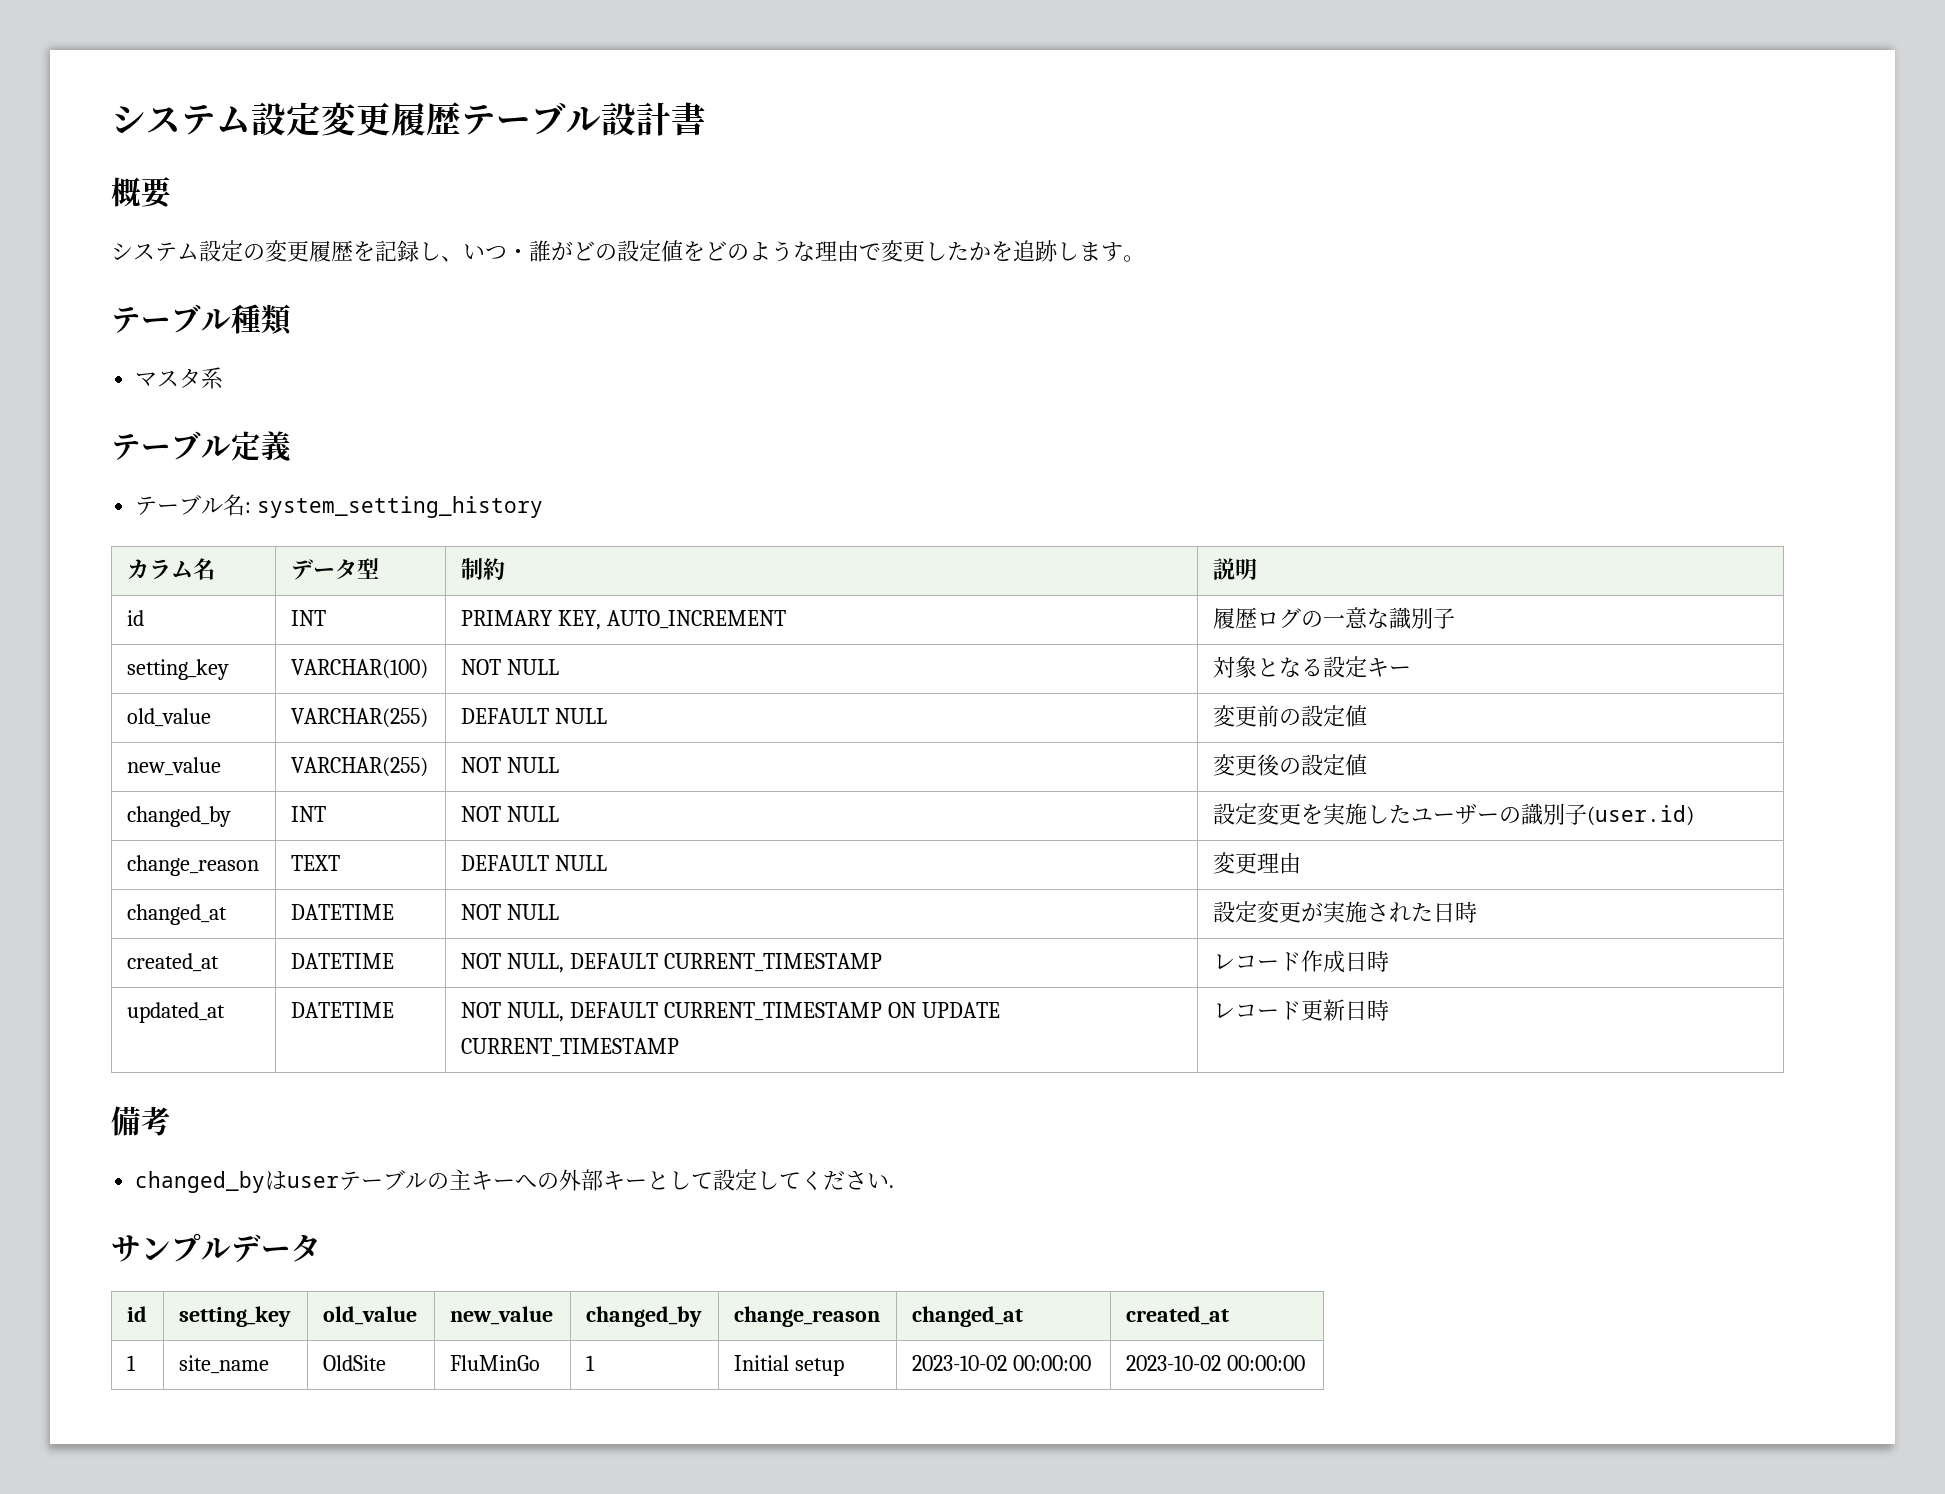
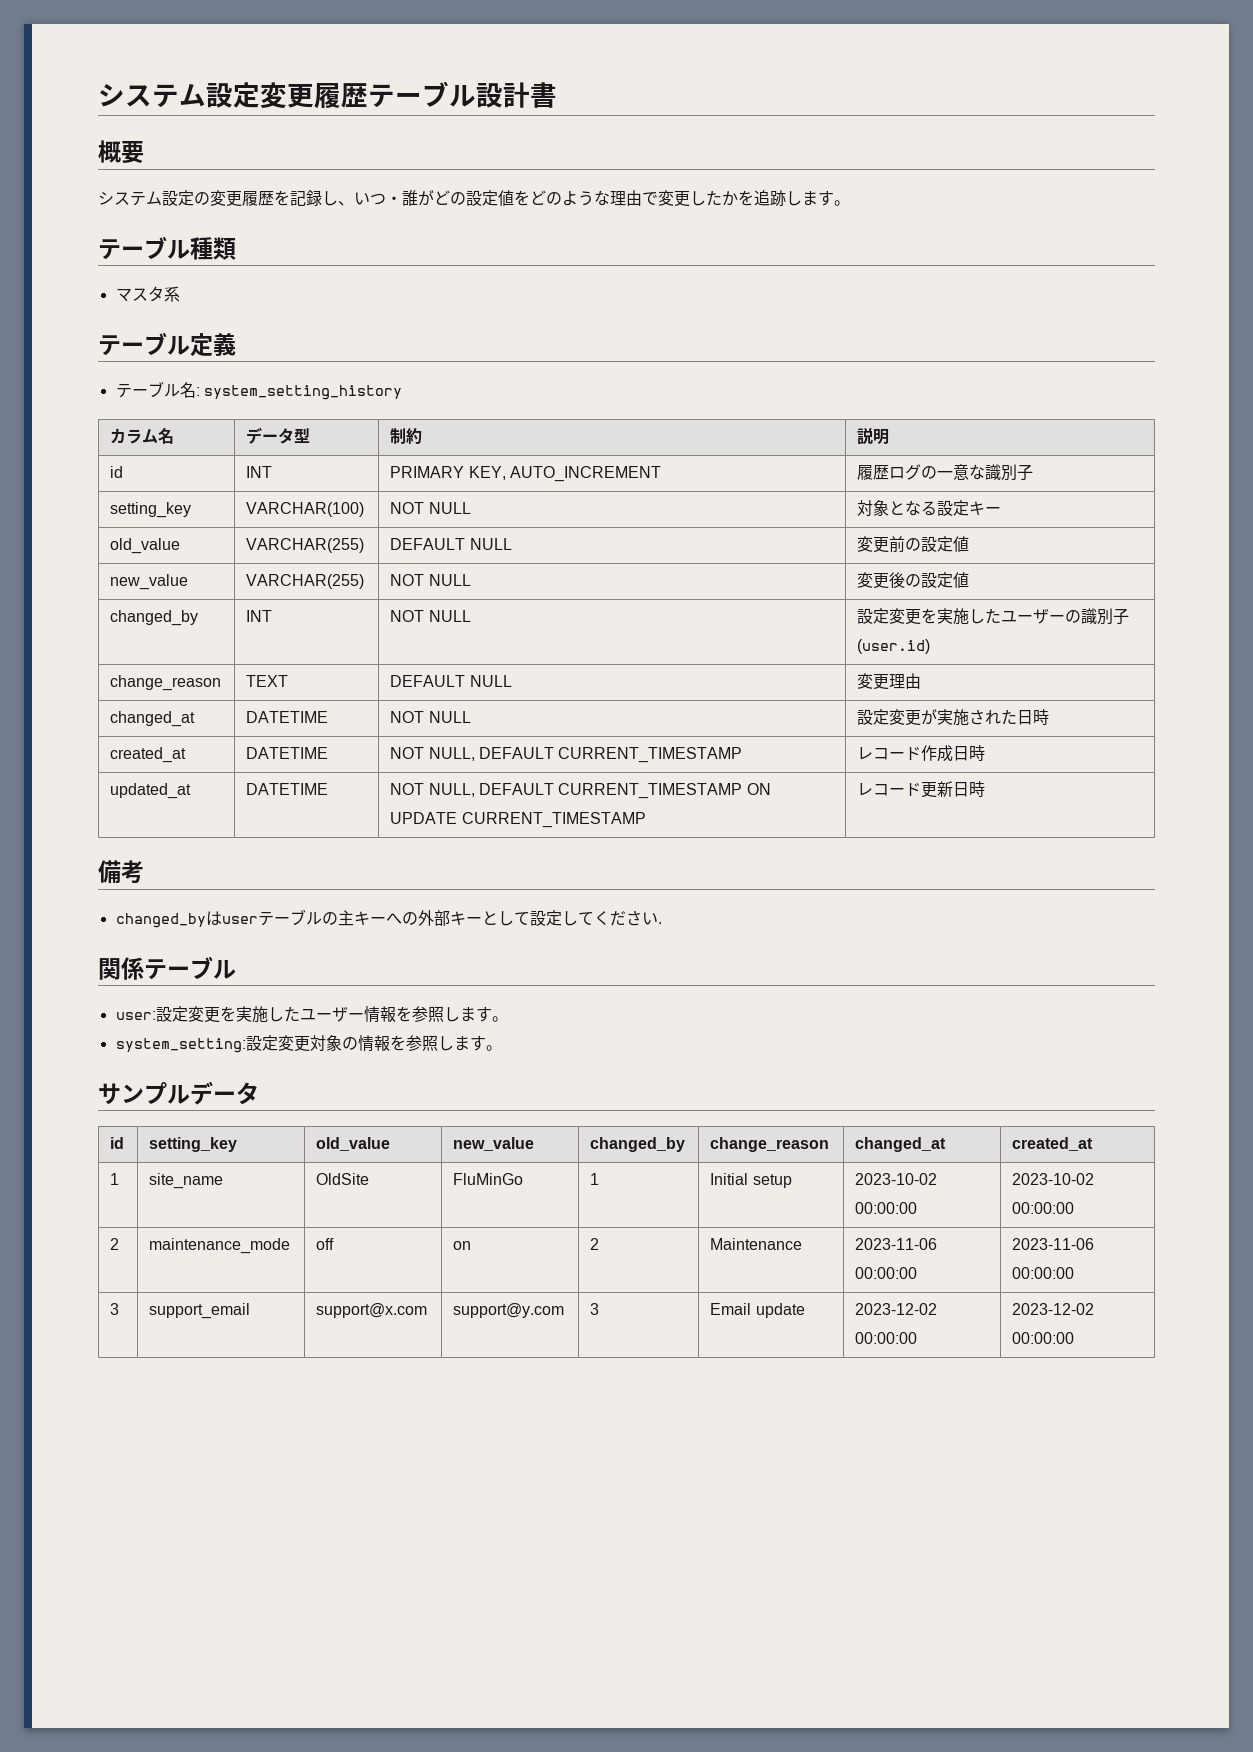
+ 関係テーブル
+ user:設定変更を実施したユーザー情報を参照します。
+ system_setting:設定変更対象の情報を参照します。
+ 2 | maintenance_mode | off | on | 2 | Maintenance | 2023-11-06 00:00:00 | 2023-11-06 00:00:00
+ 3 | support_email | support@x.com | support@y.com | 3 | Email update | 2023-12-02 00:00:00 | 2023-12-02 00:00:00

